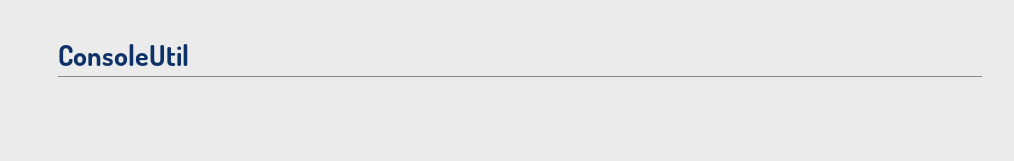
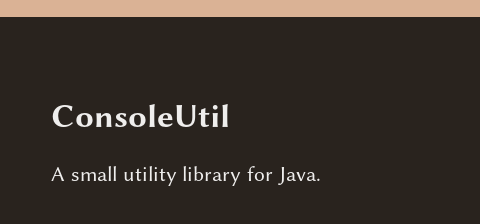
+ A small utility library for Java.

